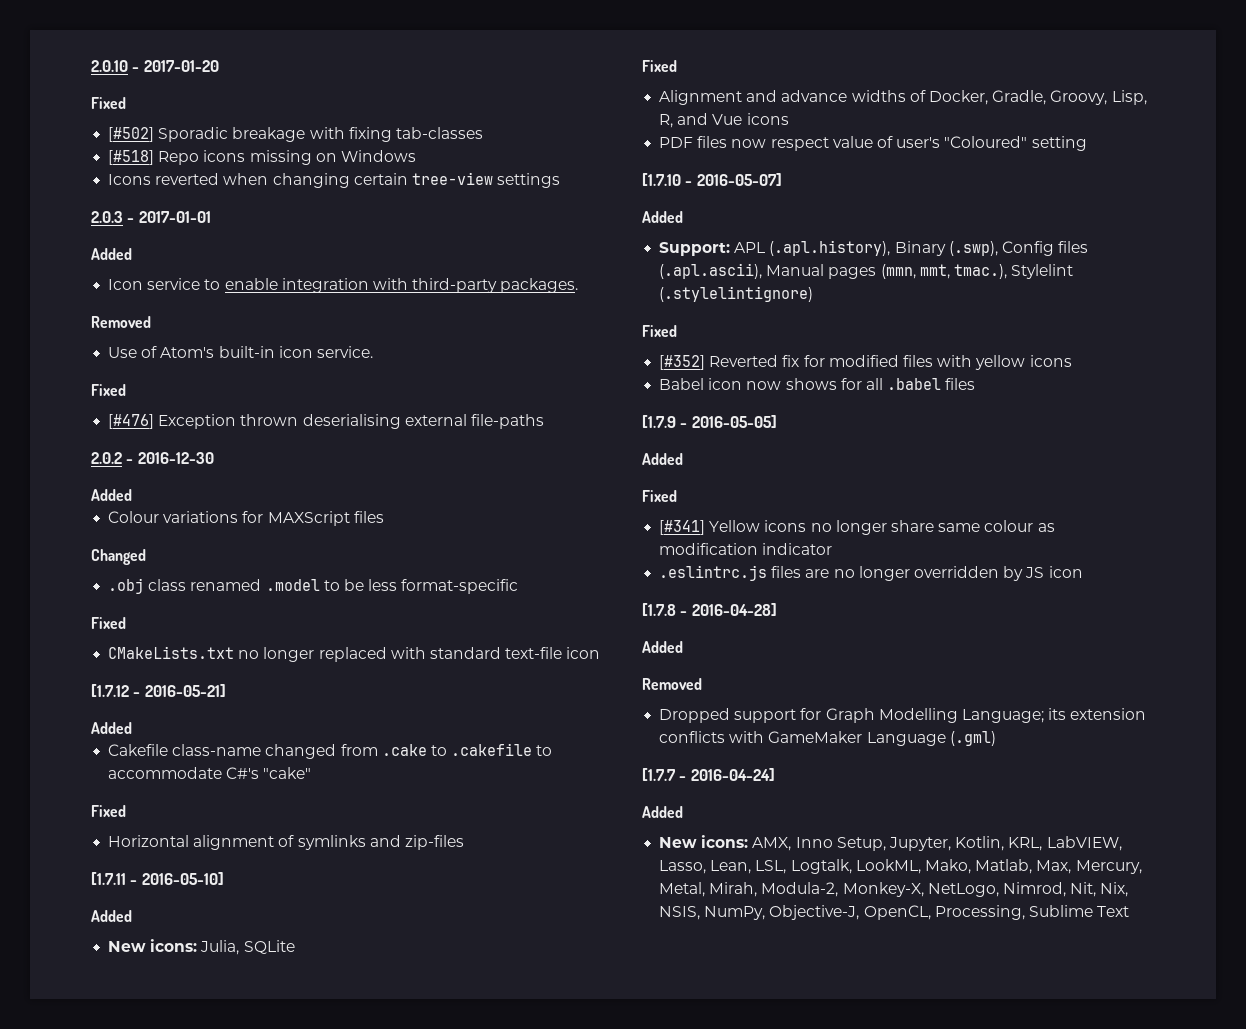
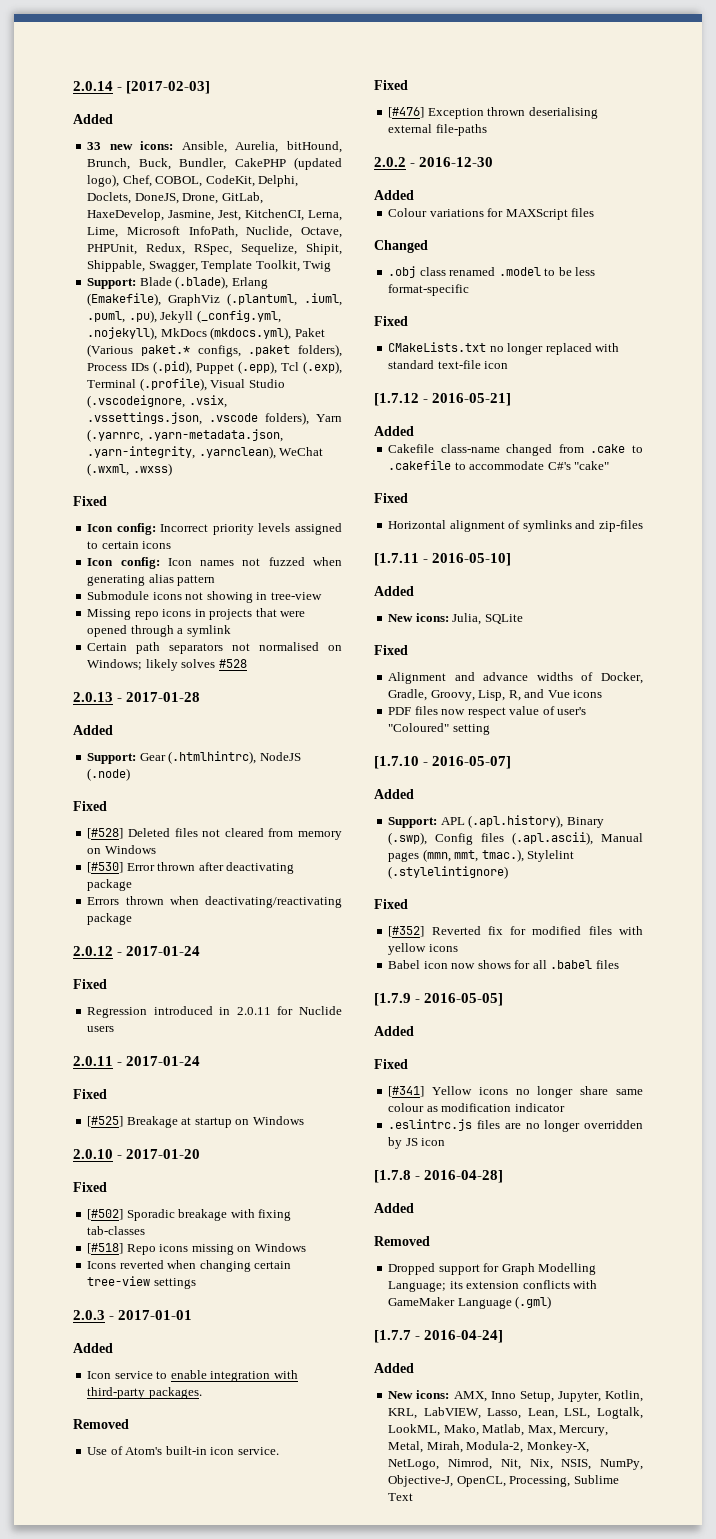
+ 2.0.14 - [2017-02-03]
+ Added
+ 33 new icons: Ansible, Aurelia, bitHound, Brunch, Buck, Bundler, CakePHP (updated logo), Chef, COBOL, CodeKit, Delphi, Doclets, DoneJS, Drone, GitLab, HaxeDevelop, Jasmine, Jest, KitchenCI, Lerna, Lime, Microsoft InfoPath, Nuclide, Octave, PHPUnit, Redux, RSpec, Sequelize, Shipit, Shippable, Swagger, Template Toolkit, Twig
+ Support: Blade (.blade), Erlang (Emakefile), GraphViz (.plantuml, .iuml, .puml, .pu), Jekyll (_config.yml, .nojekyll), MkDocs (mkdocs.yml), Paket (Various paket.* configs, .paket folders), Process IDs (.pid), Puppet (.epp), Tcl (.exp), Terminal (.profile), Visual Studio (.vscodeignore, .vsix, .vssettings.json, .vscode folders), Yarn (.yarnrc, .yarn-metadata.json, .yarn-integrity, .yarnclean), WeChat (.wxml, .wxss)
+ Fixed
+ Icon config: Incorrect priority levels assigned to certain icons
+ Icon config: Icon names not fuzzed when generating alias pattern
+ Submodule icons not showing in tree-view
+ Missing repo icons in projects that were opened through a symlink
+ Certain path separators not normalised on Windows; likely solves #528
+ 2.0.13 - 2017-01-28
+ Added
+ Support: Gear (.htmlhintrc), NodeJS (.node)
+ Fixed
+ [#528] Deleted files not cleared from memory on Windows
+ [#530] Error thrown after deactivating package
+ Errors thrown when deactivating/reactivating package
+ 2.0.12 - 2017-01-24
+ Fixed
+ Regression introduced in 2.0.11 for Nuclide users
+ 2.0.11 - 2017-01-24
+ Fixed
+ [#525] Breakage at startup on Windows

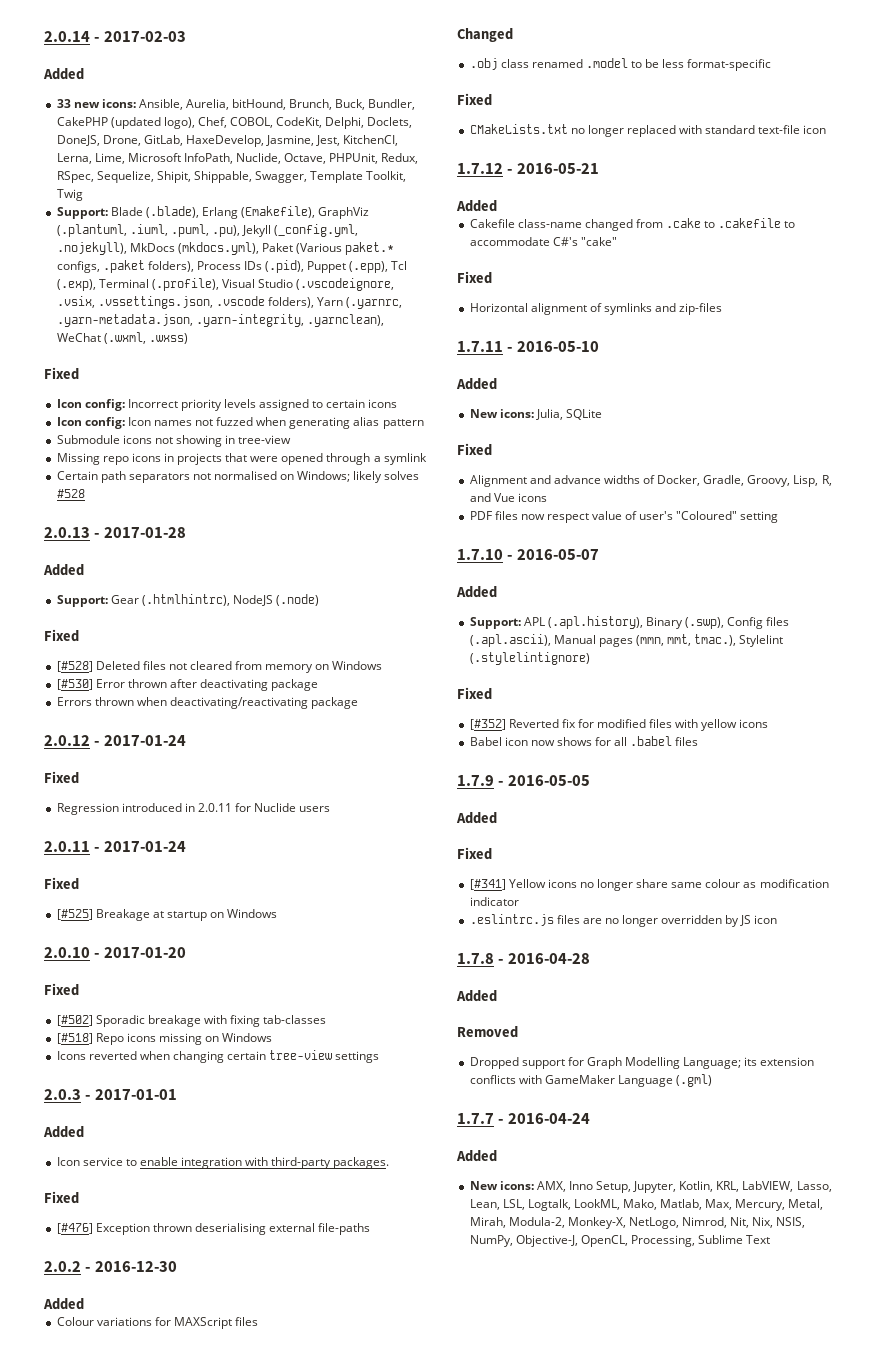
- 2.0.14 - [2017-02-03]
+ 2.0.14 - 2017-02-03
  Icon service to enable integration with third-party packages.
- Removed
- Use of Atom's built-in icon service.
- [1.7.12 - 2016-05-21]
+ 1.7.12 - 2016-05-21
- [1.7.11 - 2016-05-10]
+ 1.7.11 - 2016-05-10
- [1.7.10 - 2016-05-07]
+ 1.7.10 - 2016-05-07
- [1.7.9 - 2016-05-05]
+ 1.7.9 - 2016-05-05
- [1.7.8 - 2016-04-28]
+ 1.7.8 - 2016-04-28
- [1.7.7 - 2016-04-24]
+ 1.7.7 - 2016-04-24

